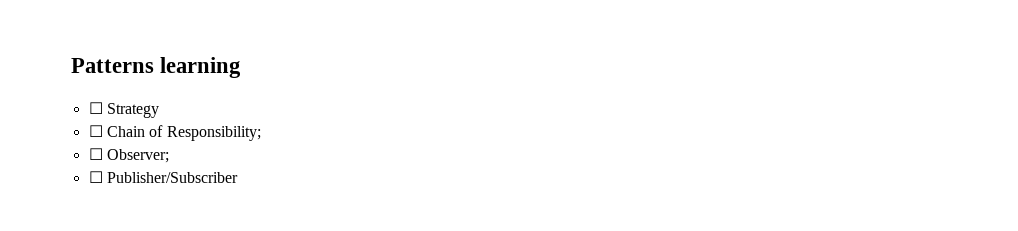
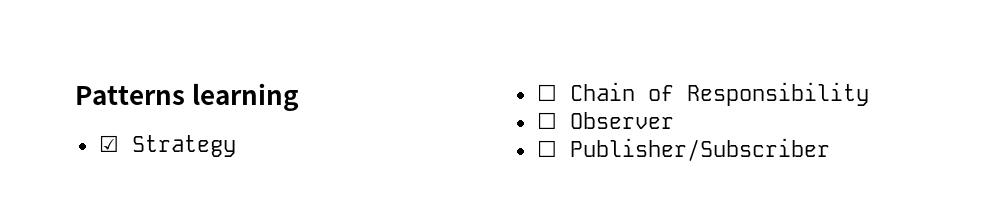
- ☐ Strategy
+ ☑ Strategy
- ☐ Chain of Responsibility;
- ☐ Observer;
+ ☐ Chain of Responsibility
+ ☐ Observer

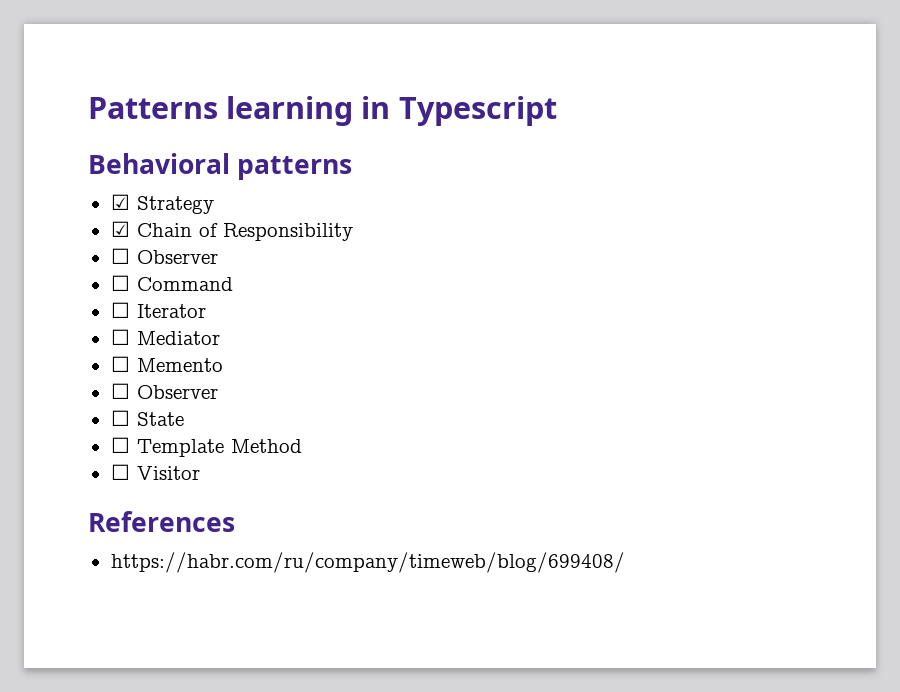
- Patterns learning
+ Patterns learning in Typescript
+ Behavioral patterns
- ☐ Chain of Responsibility
+ ☑ Chain of Responsibility
- ☐ Publisher/Subscriber
+ ☐ Command
+ ☐ Iterator
+ ☐ Mediator
+ ☐ Memento
+ ☐ Observer
+ ☐ State
+ ☐ Template Method
+ ☐ Visitor
+ References
+ https://habr.com/ru/company/timeweb/blog/699408/

